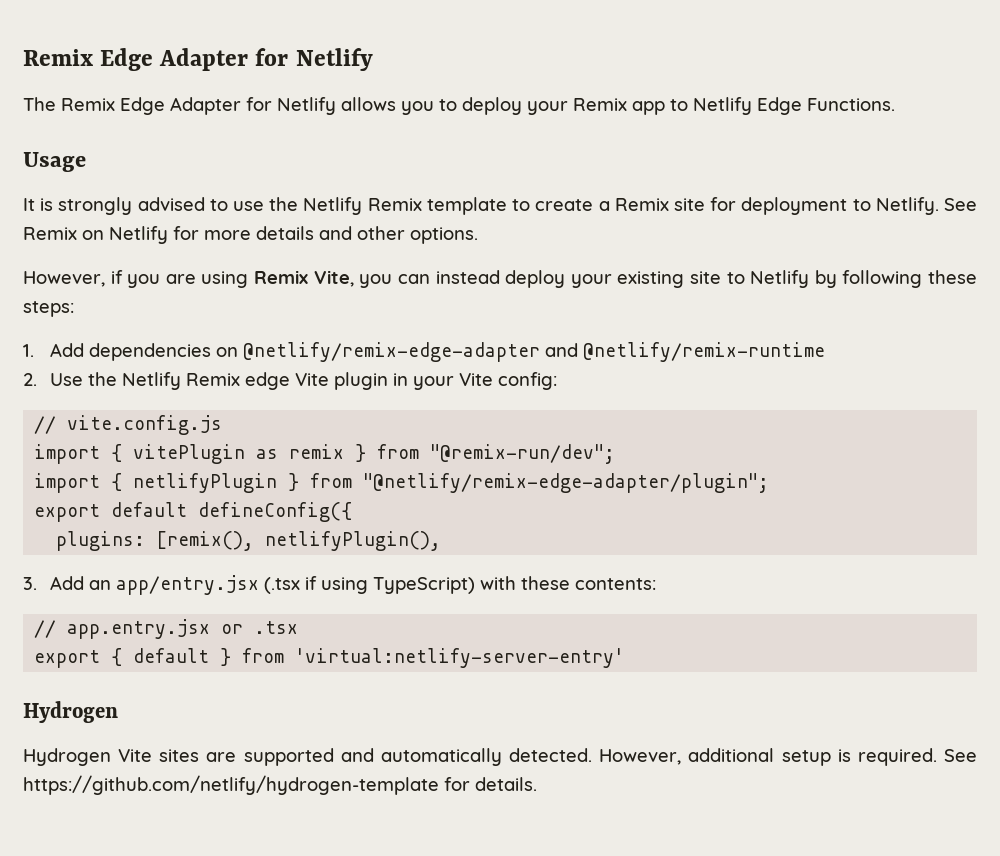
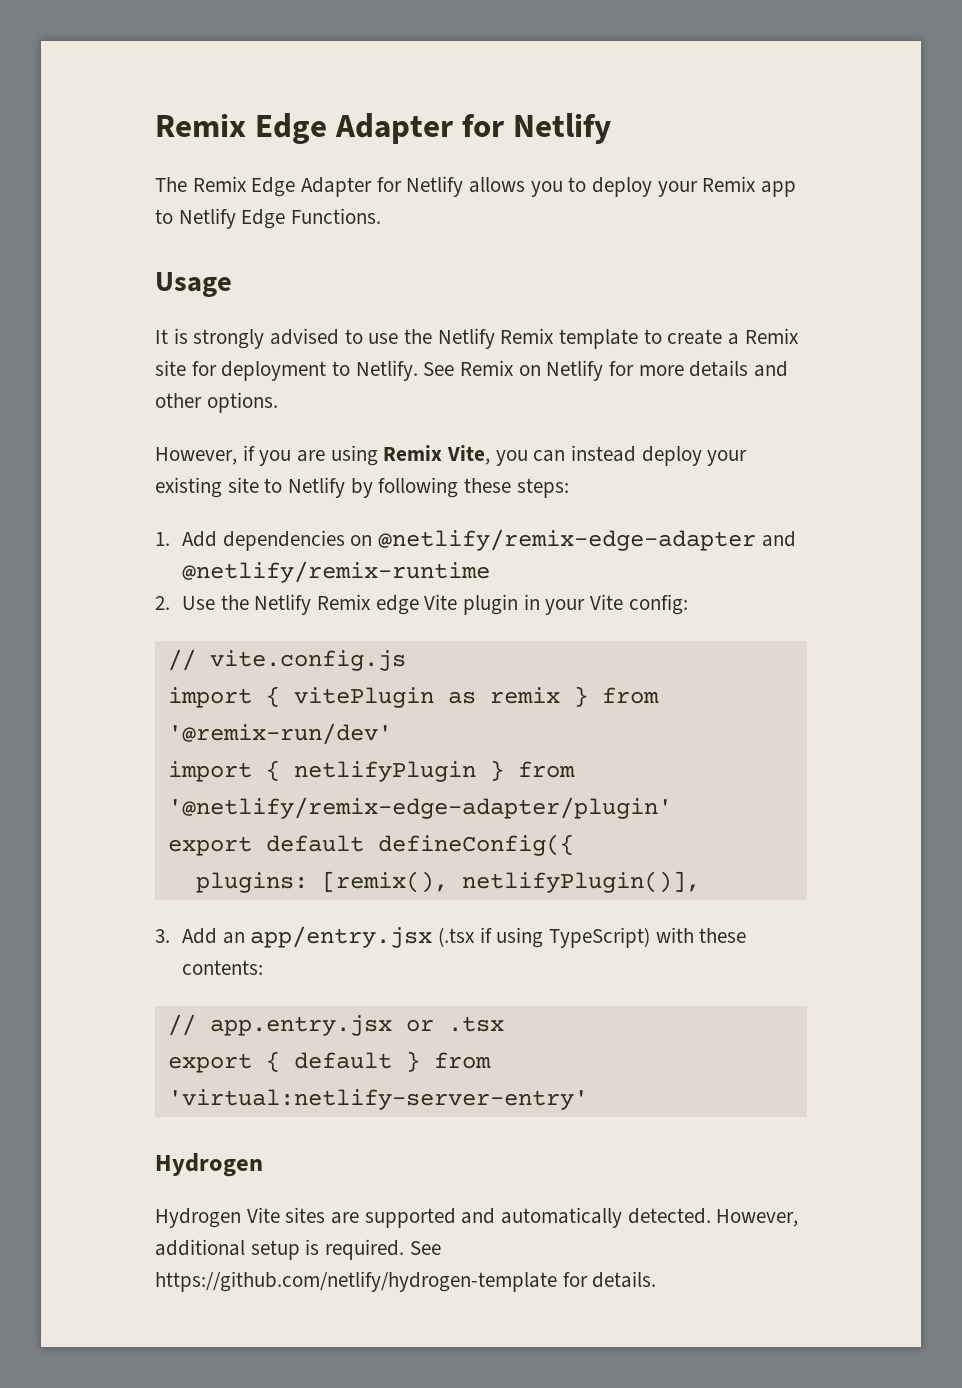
- import { vitePlugin as remix } from "@remix-run/dev";
+ import { vitePlugin as remix } from '@remix-run/dev'
- import { netlifyPlugin } from "@netlify/remix-edge-adapter/plugin";
+ import { netlifyPlugin } from '@netlify/remix-edge-adapter/plugin'
- plugins: [remix(), netlifyPlugin(),
+ plugins: [remix(), netlifyPlugin()],

